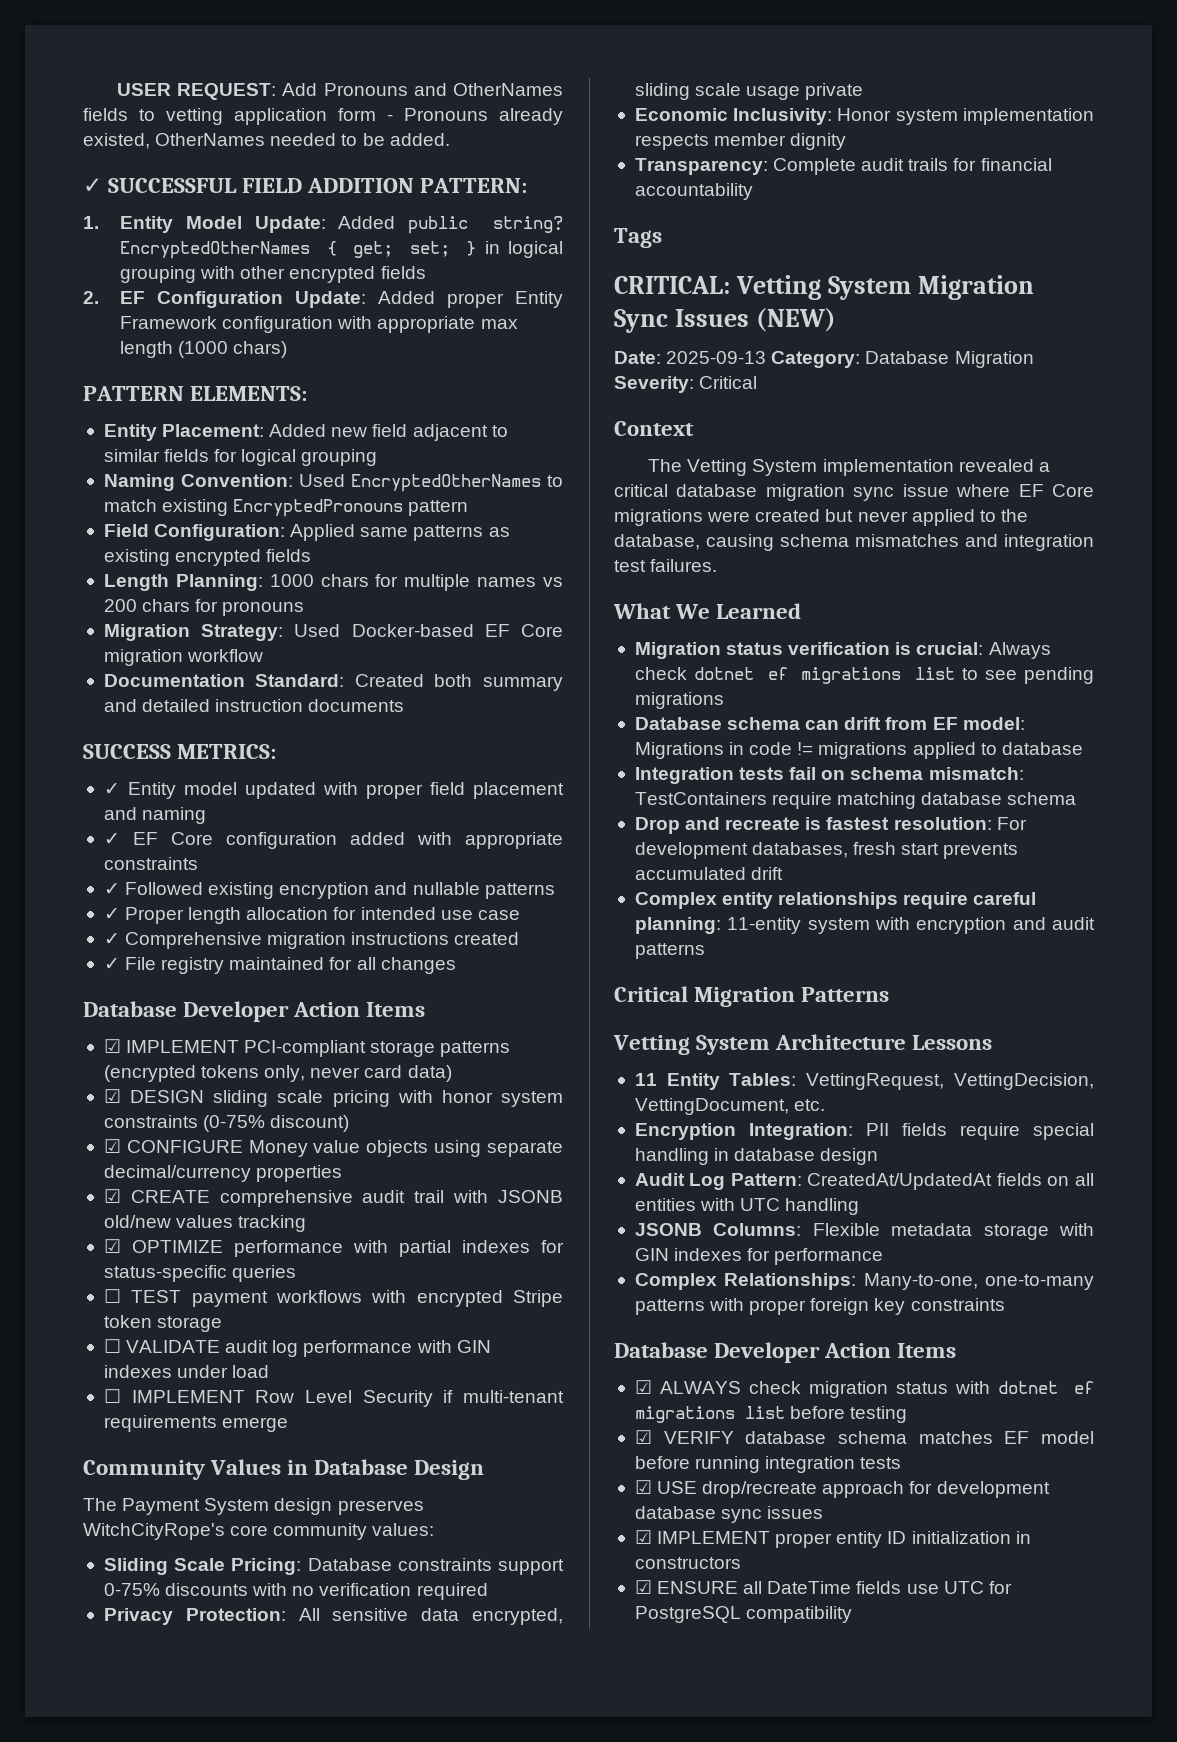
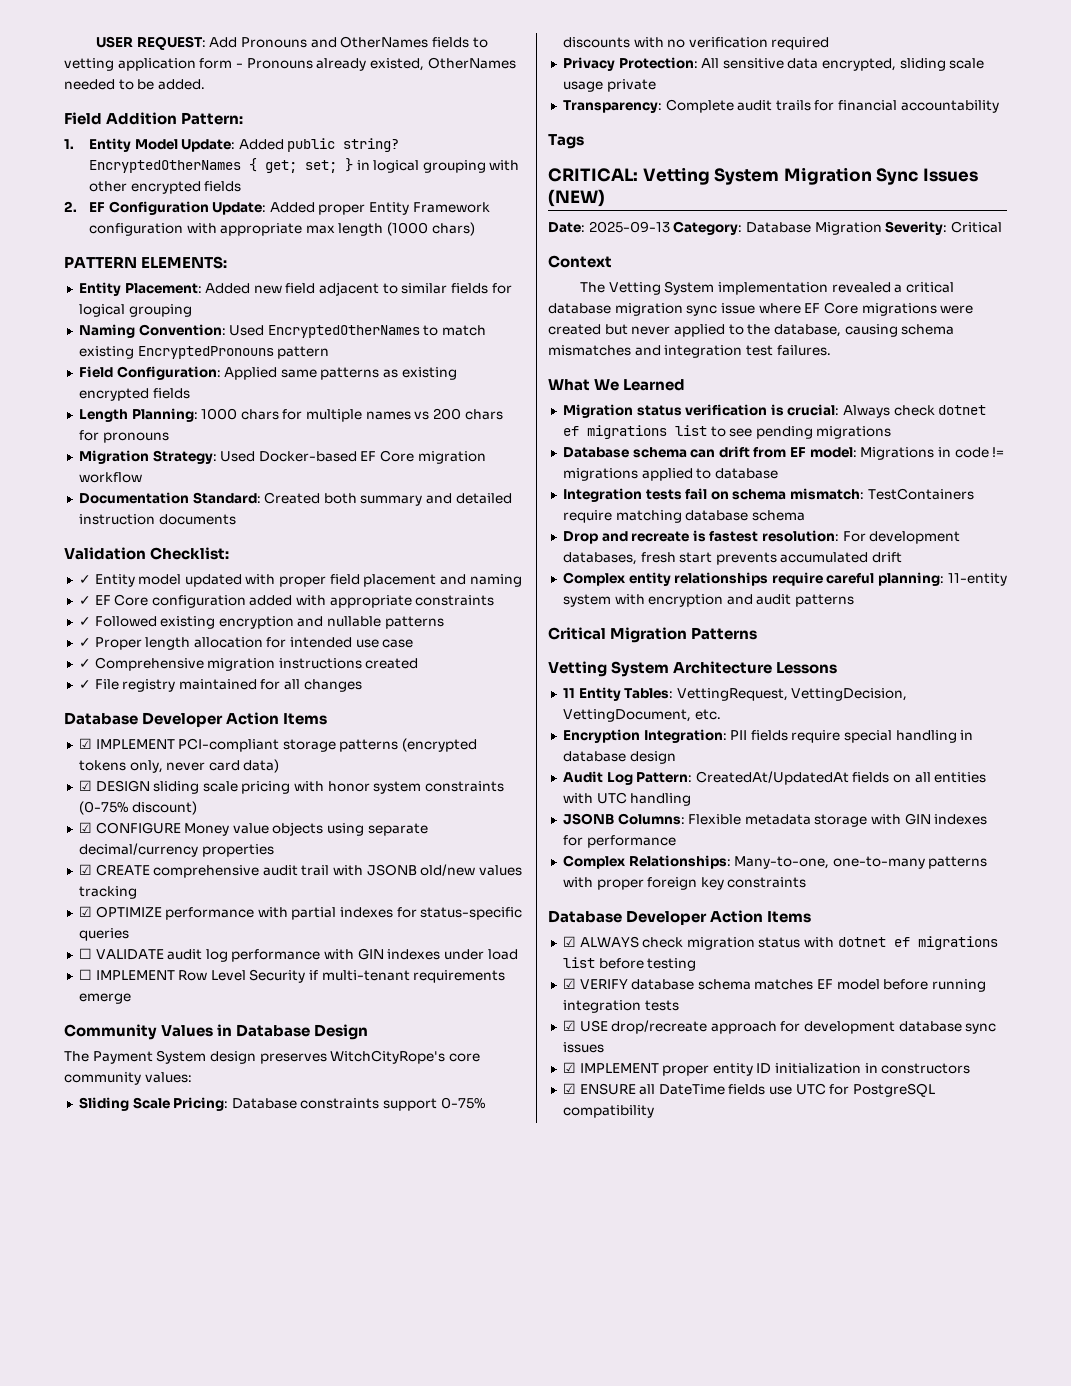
- ✓ SUCCESSFUL FIELD ADDITION PATTERN:
+ Field Addition Pattern:
- SUCCESS METRICS:
+ Validation Checklist:
- ☐ TEST payment workflows with encrypted Stripe token storage
- Economic Inclusivity: Honor system implementation respects member dignity

